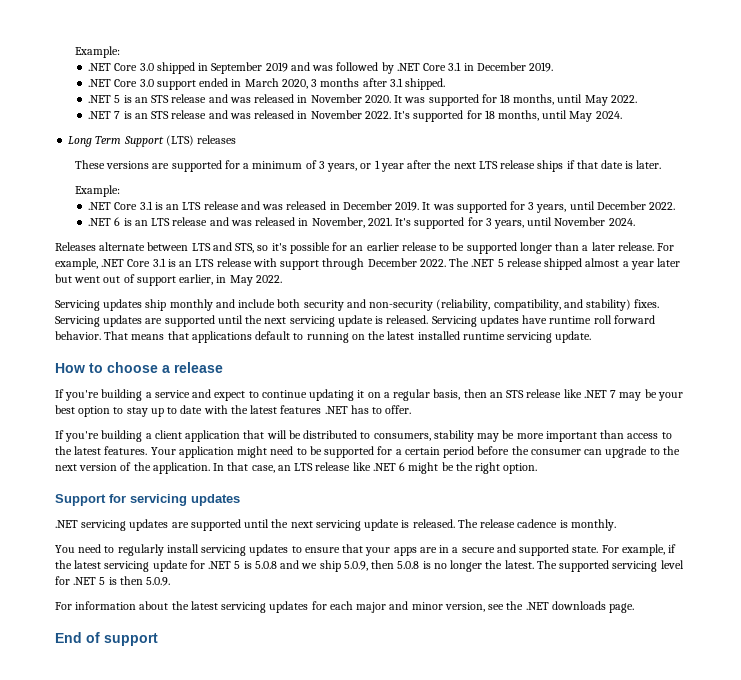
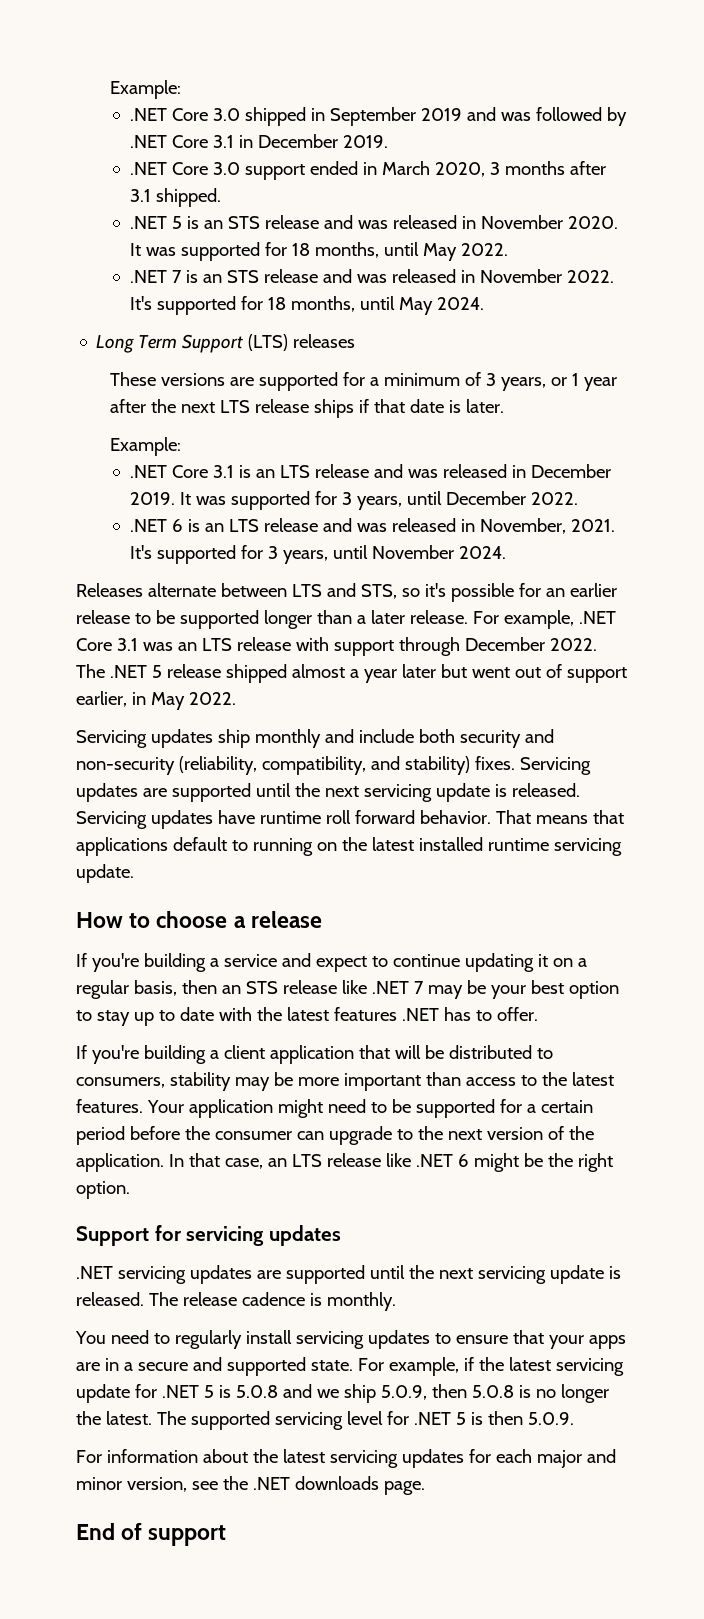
- For example, .NET Core 3.1 is an LTS release with support through December 2022.
+ For example, .NET Core 3.1 was an LTS release with support through December 2022.

